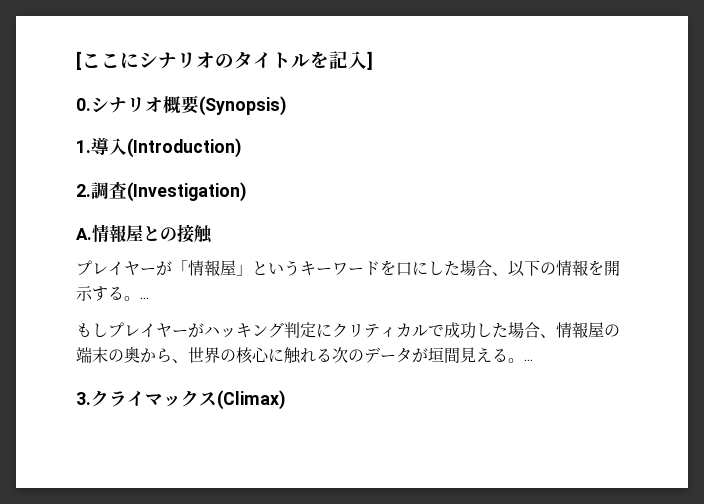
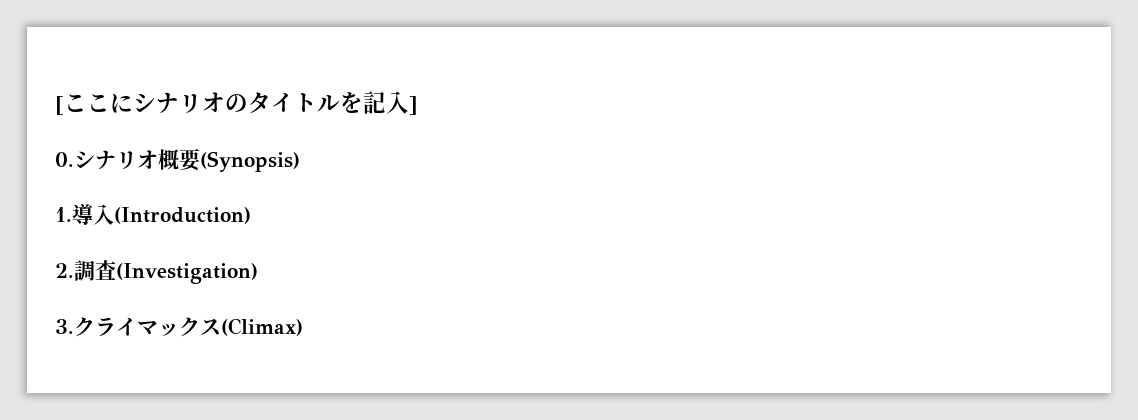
- A.情報屋との接触
- プレイヤーが「情報屋」というキーワードを口にした場合、以下の情報を開示する。...
- もしプレイヤーがハッキング判定にクリティカルで成功した場合、情報屋の端末の奥から、世界の核心に触れる次のデータが垣間見える。...

